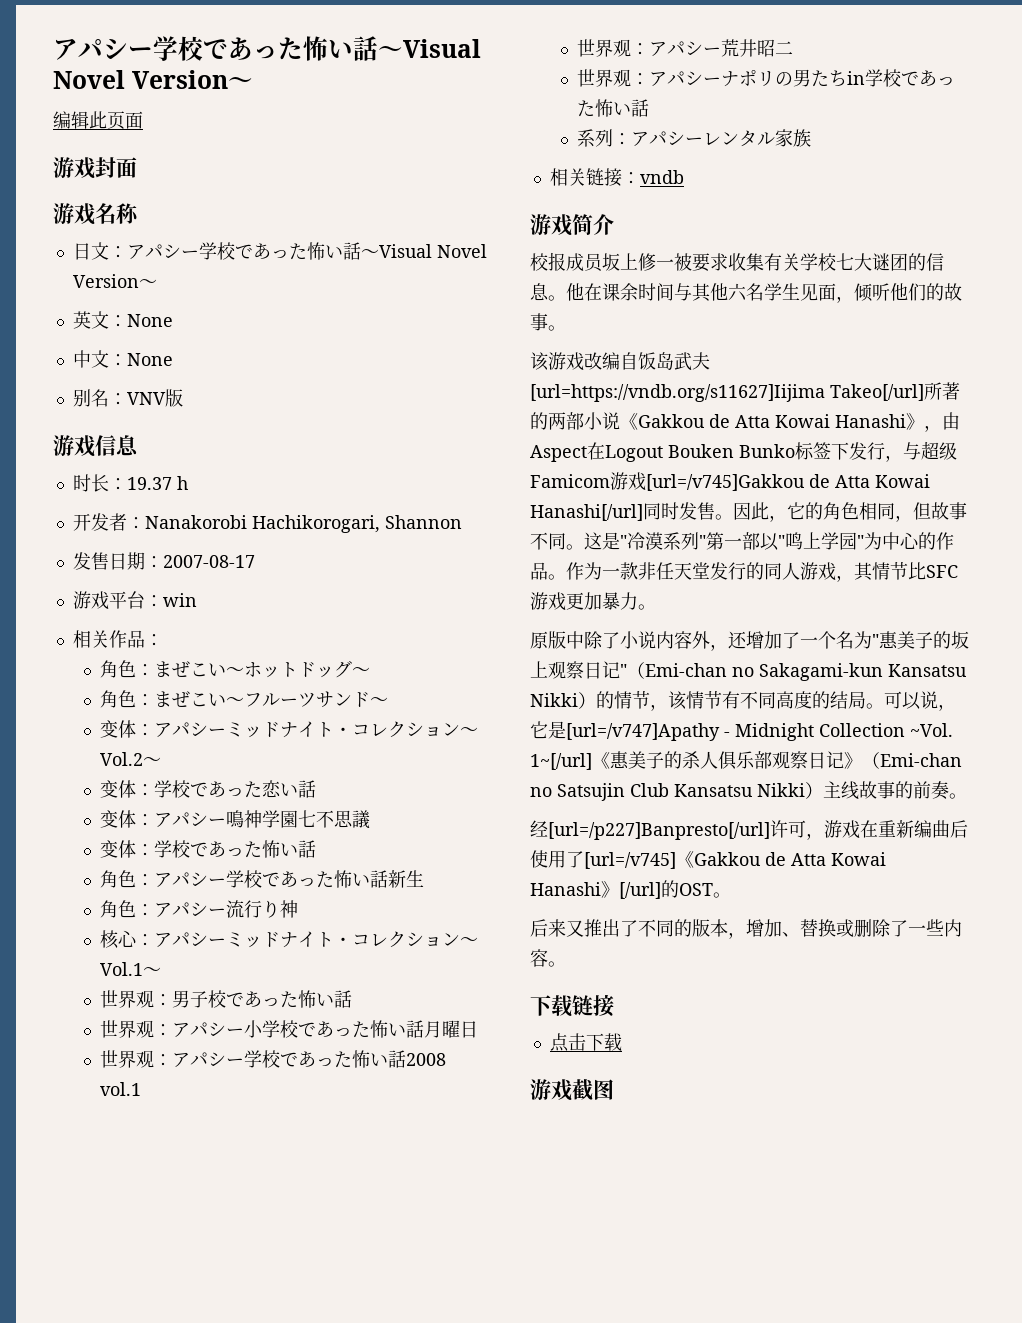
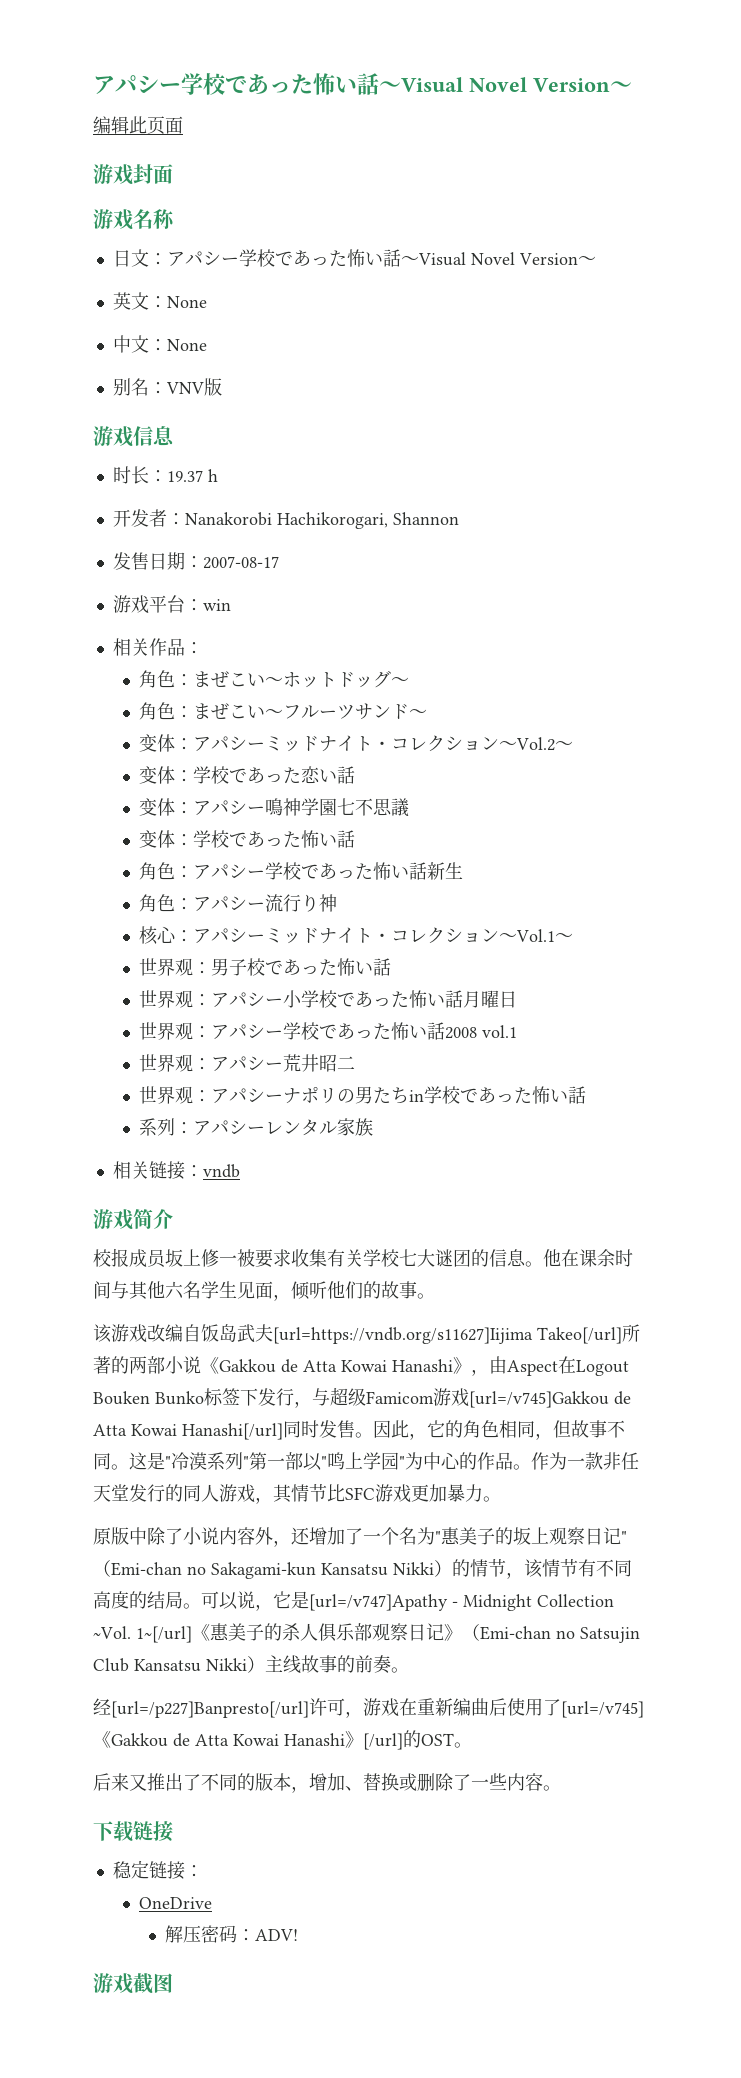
- 点击下载
+ 稳定链接：
+ OneDrive
+ 解压密码：ADV!

